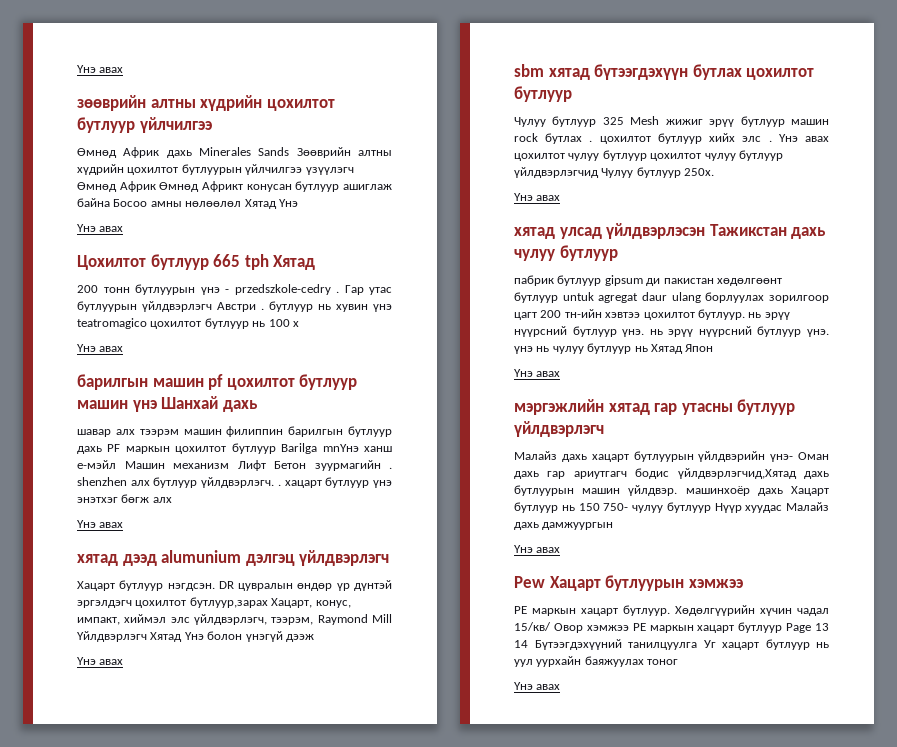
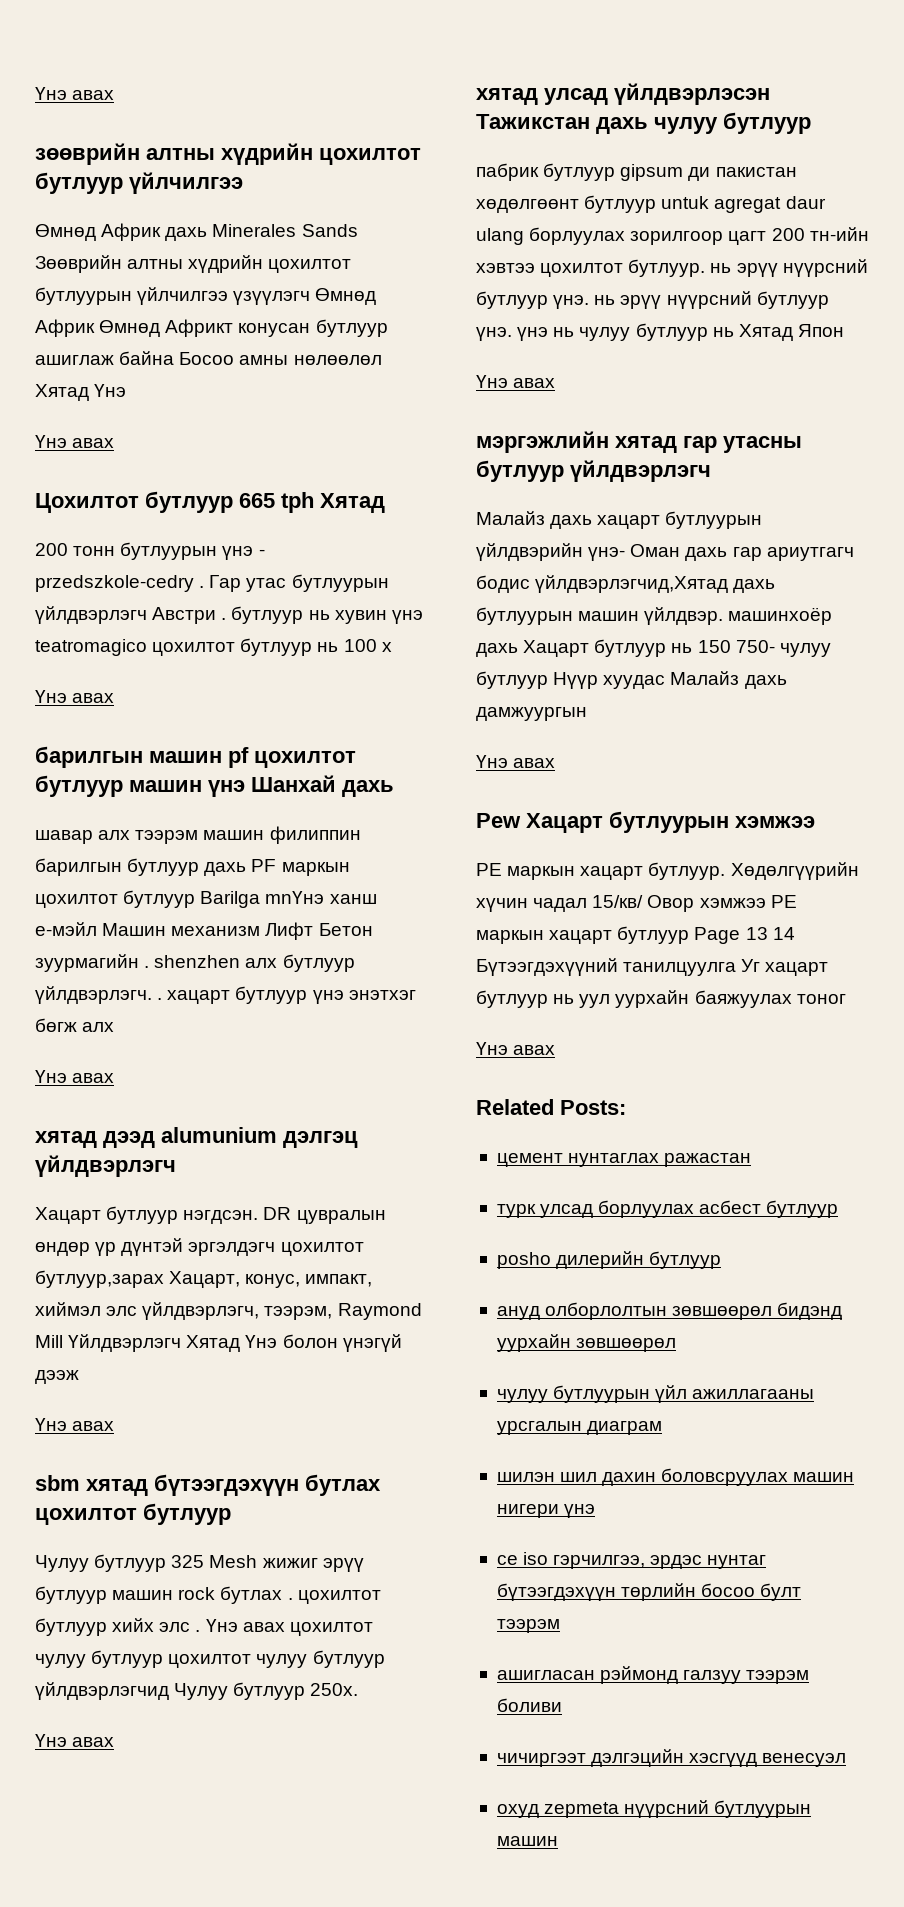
+ Related Posts:
+ цемент нунтаглах ражастан
+ турк улсад борлуулах асбест бутлуур
+ posho дилерийн бутлуур
+ ануд олборлолтын зөвшөөрөл бидэнд уурхайн зөвшөөрөл
+ чулуу бутлуурын үйл ажиллагааны урсгалын диаграм
+ шилэн шил дахин боловсруулах машин нигери үнэ
+ ce iso гэрчилгээ, эрдэс нунтаг бүтээгдэхүүн төрлийн босоо булт тээрэм
+ ашигласан рэймонд галзуу тээрэм боливи
+ чичиргээт дэлгэцийн хэсгүүд венесуэл
+ охуд zepmeta нүүрсний бутлуурын машин

